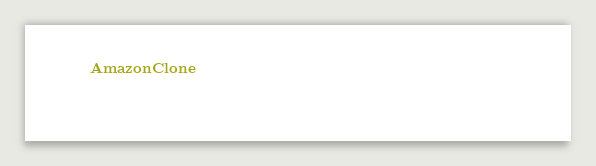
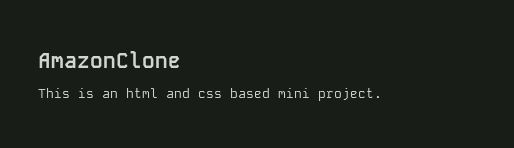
+ This is an html and css based mini project.

